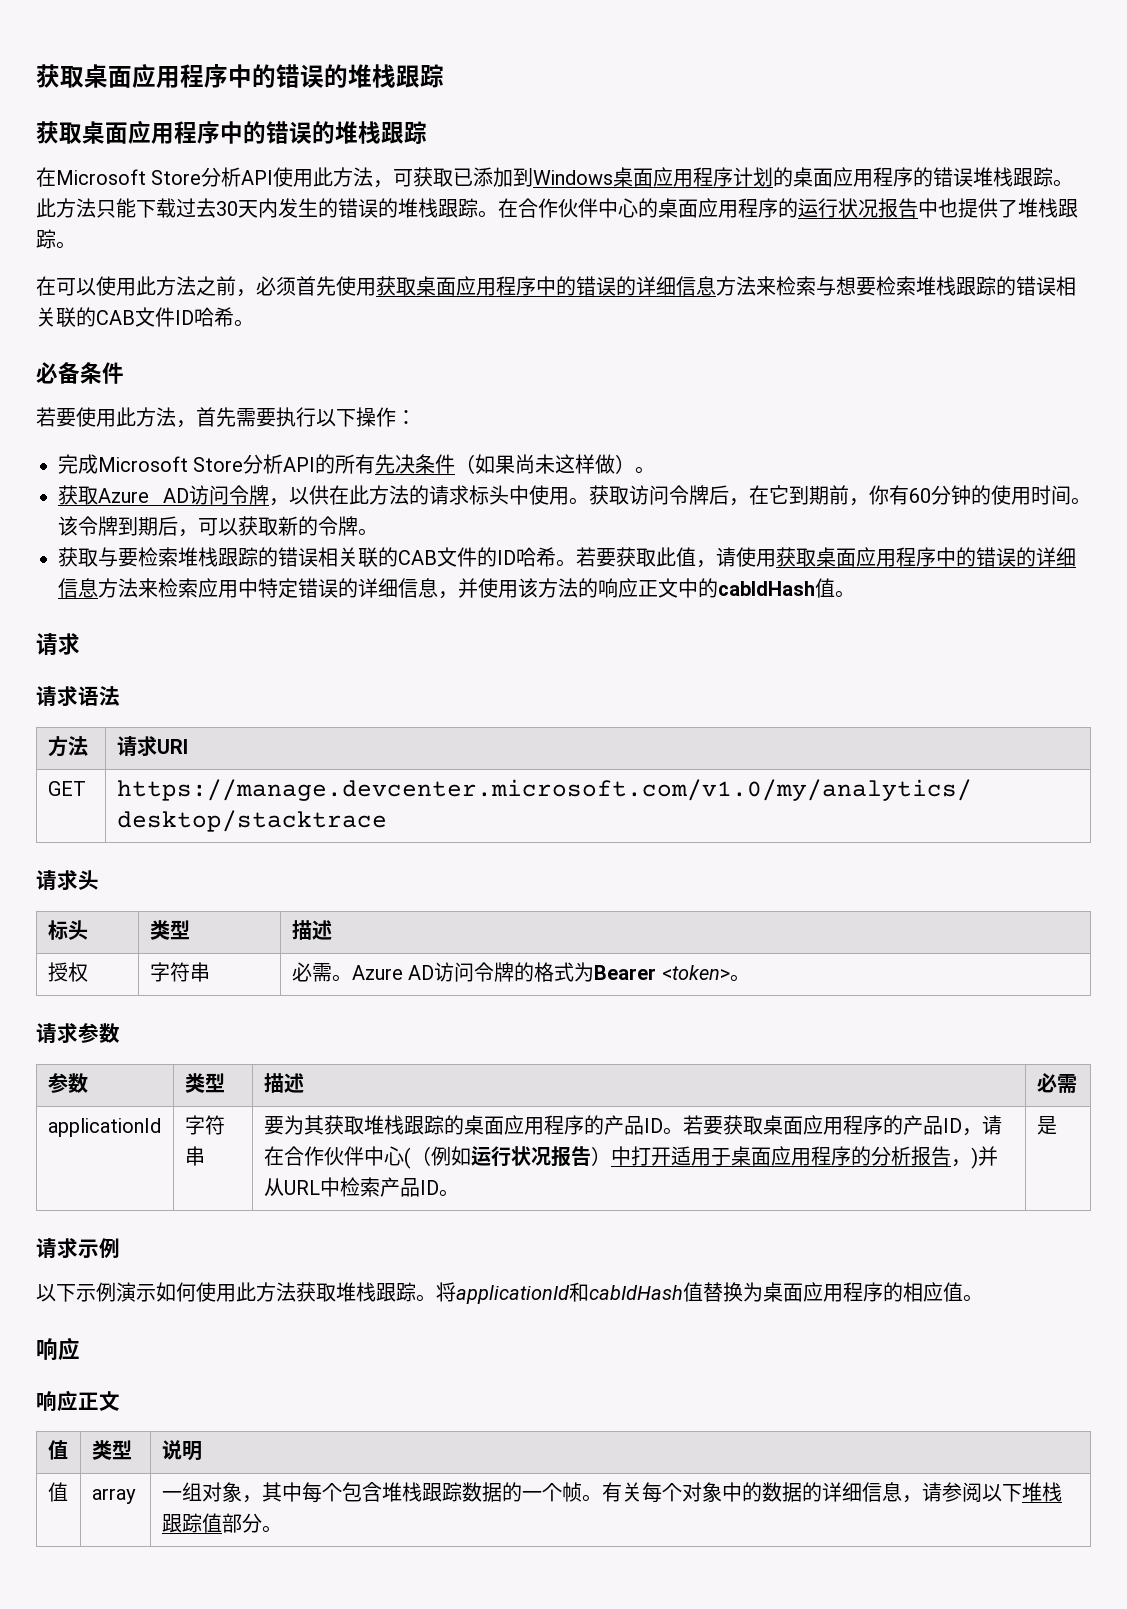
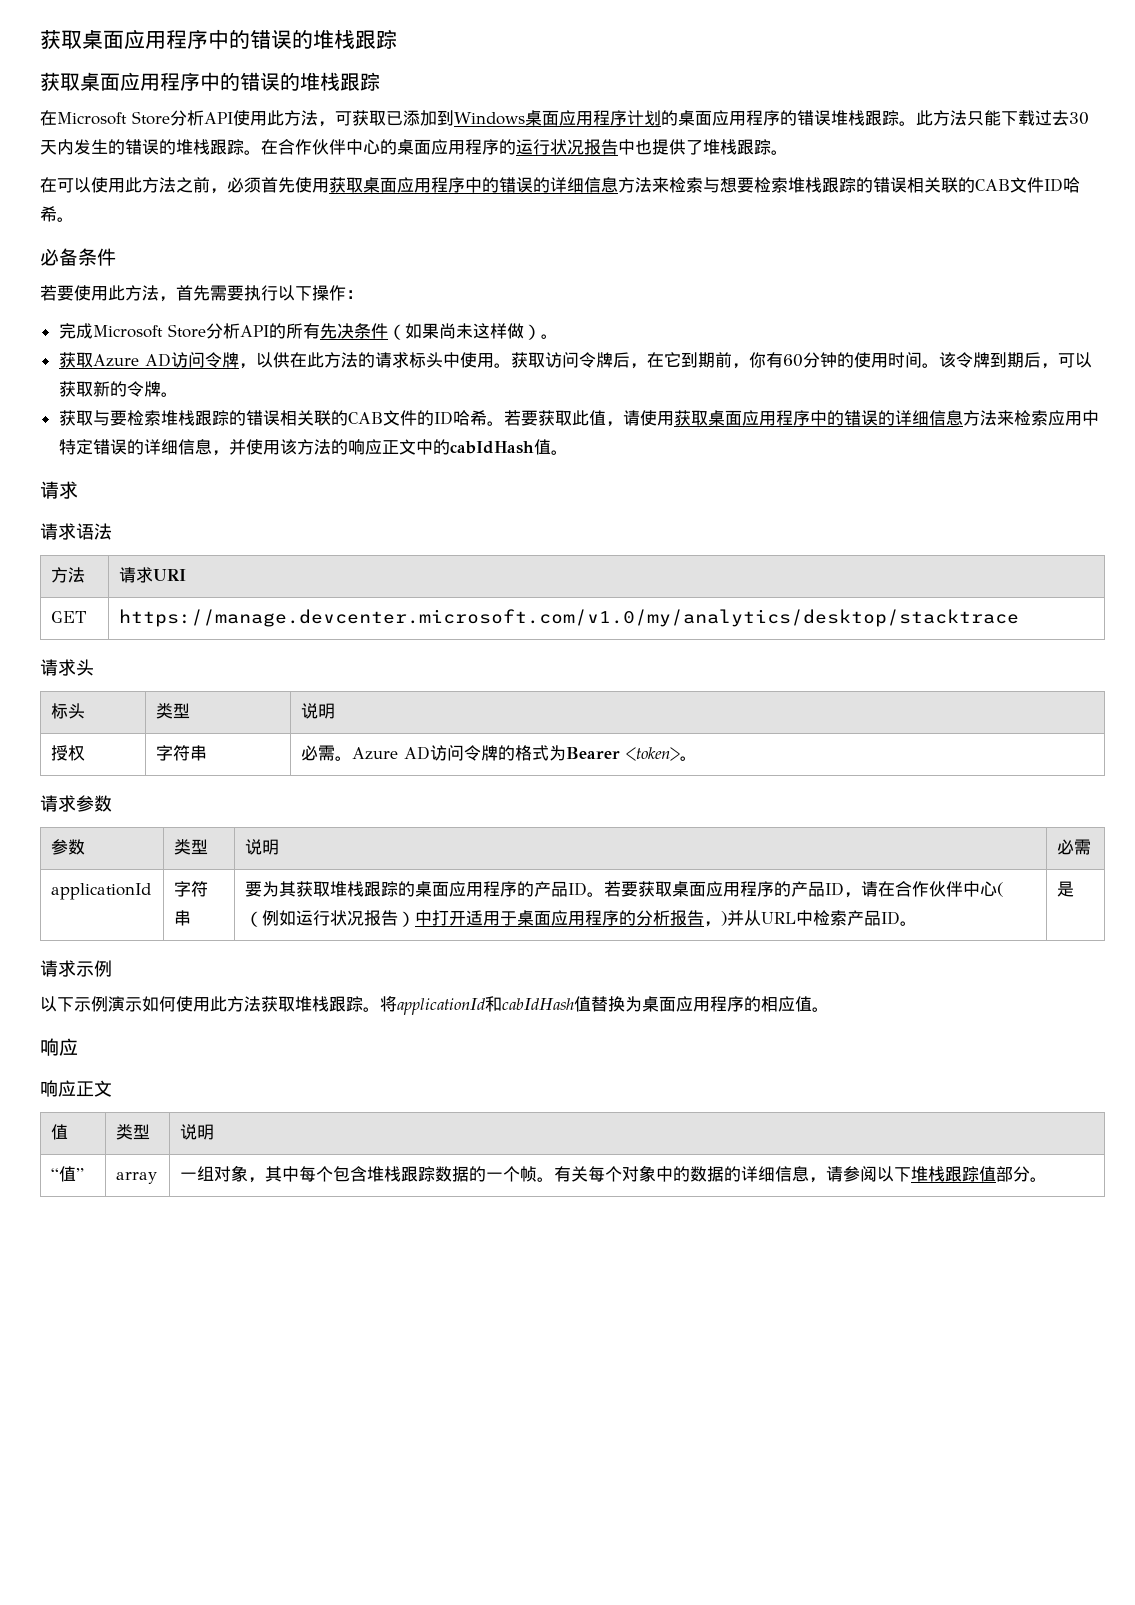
- 标头 | 类型 | 描述
+ 标头 | 类型 | 说明
- 参数 | 类型 | 描述 | 必需
+ 参数 | 类型 | 说明 | 必需
- 值 | array | 一组对象，其中每个包含堆栈跟踪数据的一个帧。有关每个对象中的数据的详细信息，请参阅以下堆栈跟踪值部分。
+ “值” | array | 一组对象，其中每个包含堆栈跟踪数据的一个帧。有关每个对象中的数据的详细信息，请参阅以下堆栈跟踪值部分。

